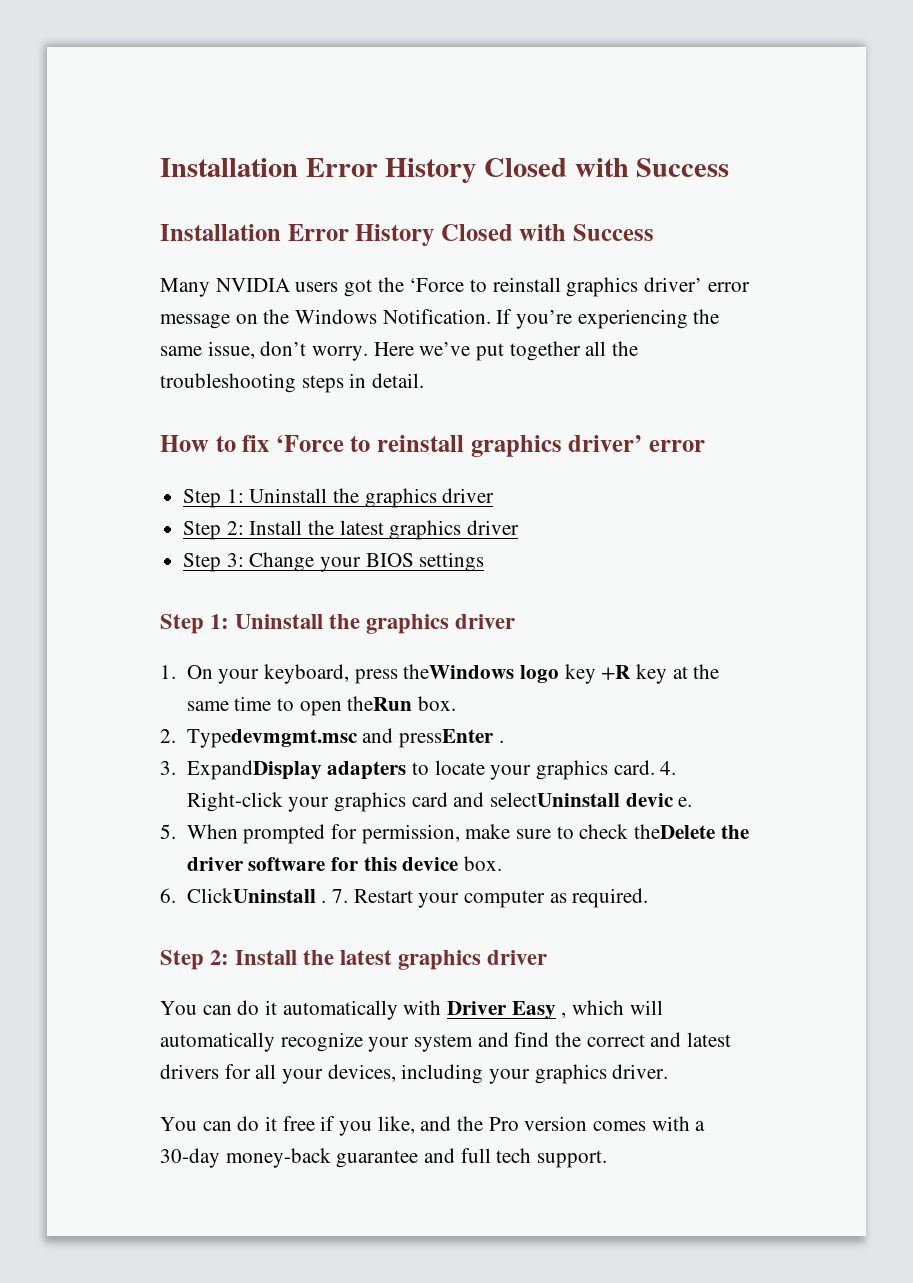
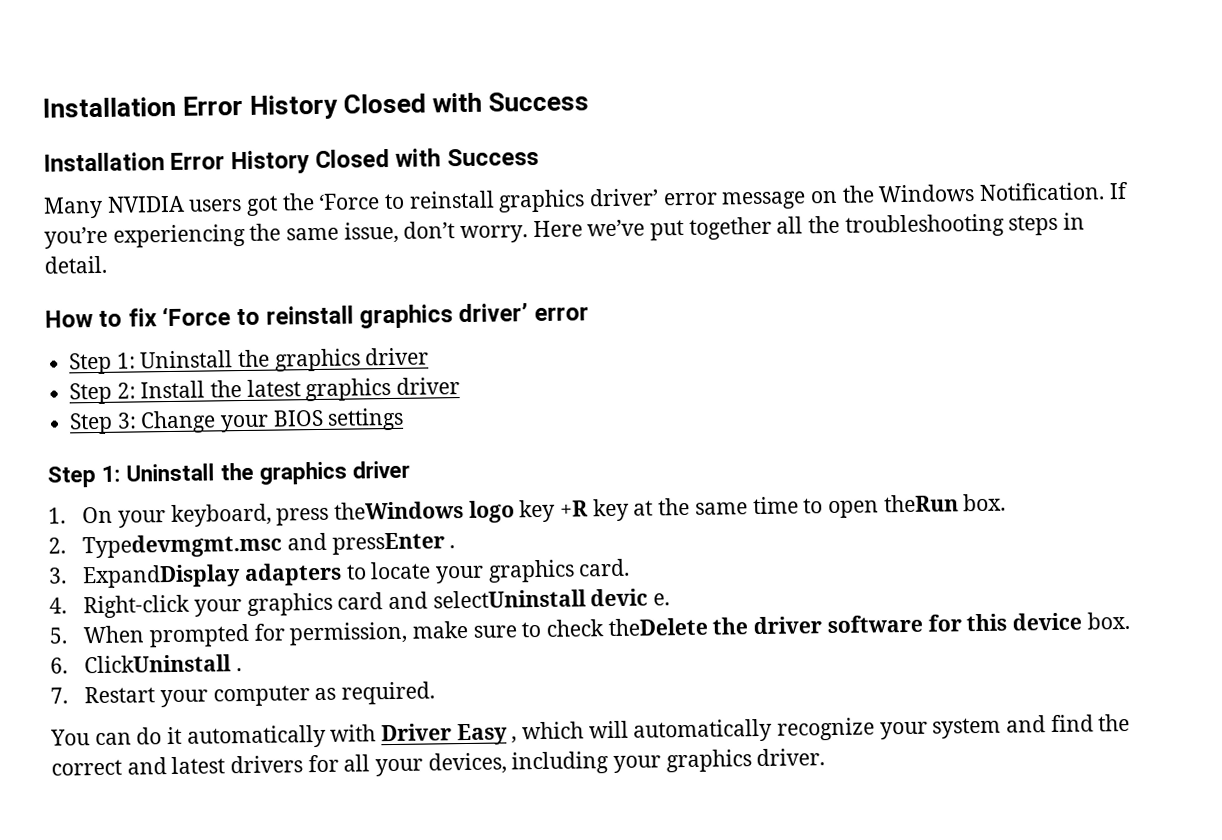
- 3. ExpandDisplay adapters to locate your graphics card. 4. Right-click your graphics card and selectUninstall devic e.
+ 3. ExpandDisplay adapters to locate your graphics card.
+ 4. Right-click your graphics card and selectUninstall devic e.
- 6. ClickUninstall . 7. Restart your computer as required.
- Step 2: Install the latest graphics driver
+ 6. ClickUninstall .
+ 7. Restart your computer as required.
- You can do it free if you like, and the Pro version comes with a 30-day money-back guarantee and full tech support.

